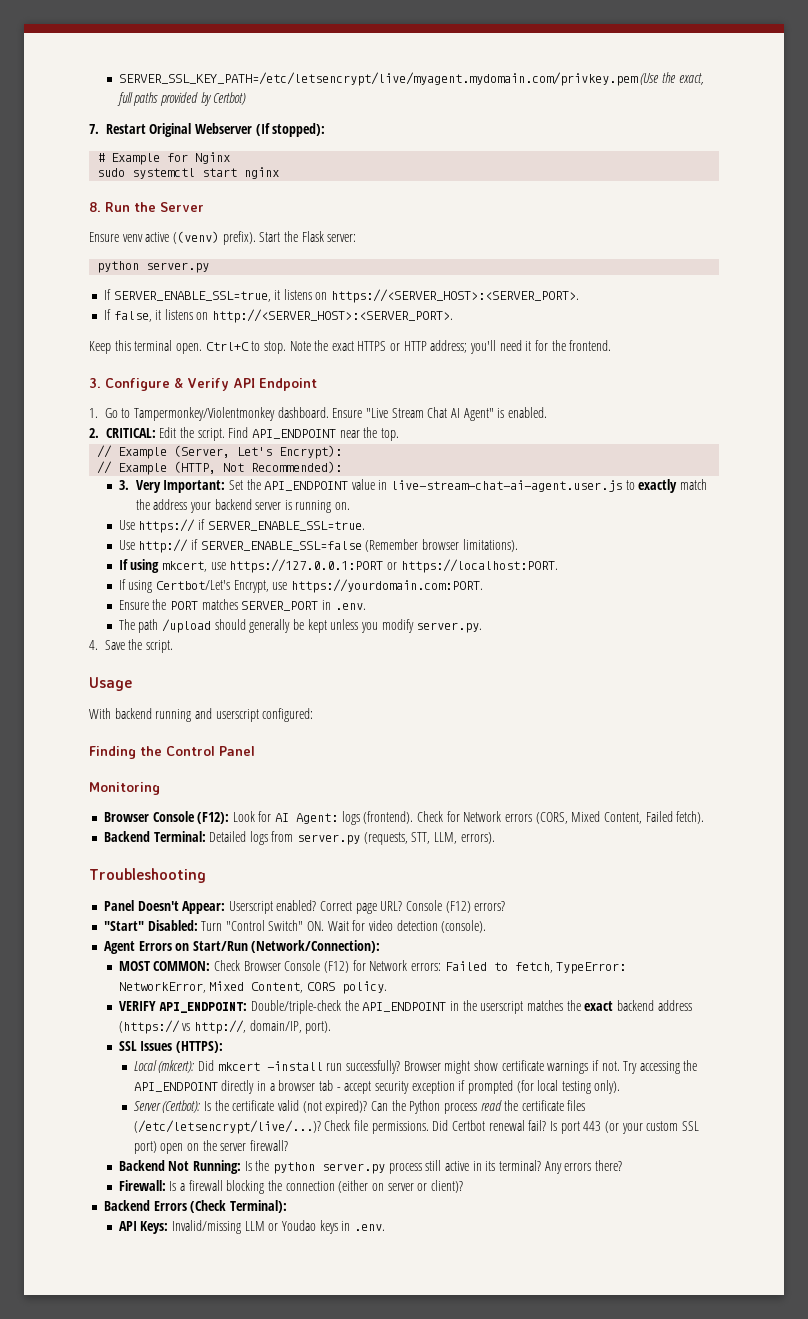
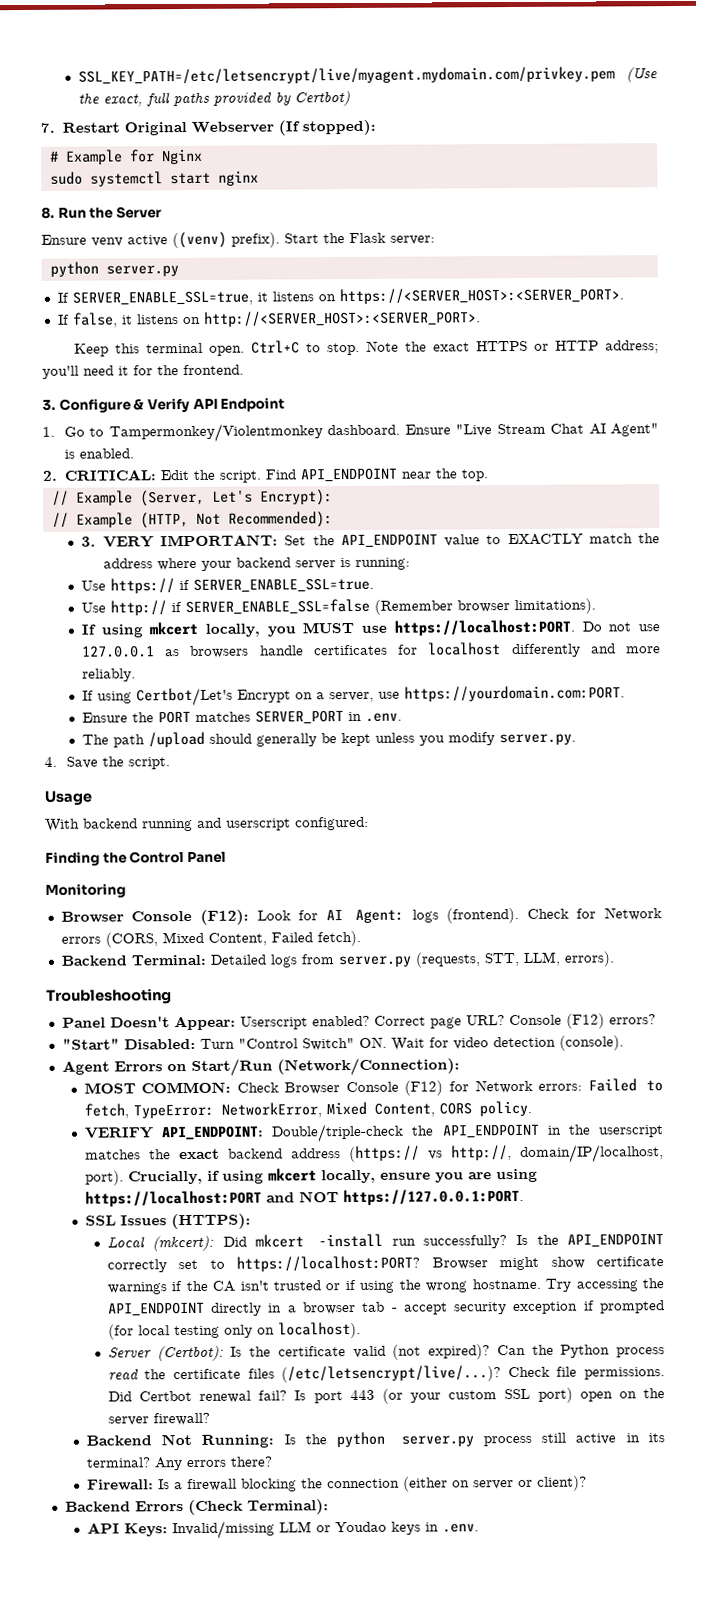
- SERVER_SSL_KEY_PATH=/etc/letsencrypt/live/myagent.mydomain.com/privkey.pem (Use the exact, full paths provided by Certbot)
+ SSL_KEY_PATH=/etc/letsencrypt/live/myagent.mydomain.com/privkey.pem (Use the exact, full paths provided by Certbot)
- 3. Very Important: Set the API_ENDPOINT value in live-stream-chat-ai-agent.user.js to exactly match the address your backend server is running on.
+ 3. VERY IMPORTANT: Set the API_ENDPOINT value to EXACTLY match the address where your backend server is running:
- If using mkcert, use https://127.0.0.1:PORT or https://localhost:PORT.
+ If using mkcert locally, you MUST use https://localhost:PORT. Do not use 127.0.0.1 as browsers handle certificates for localhost differently and more reliably.
- If using Certbot/Let's Encrypt, use https://yourdomain.com:PORT.
+ If using Certbot/Let's Encrypt on a server, use https://yourdomain.com:PORT.
- VERIFY API_ENDPOINT: Double/triple-check the API_ENDPOINT in the userscript matches the exact backend address (https:// vs http://, domain/IP, port).
+ VERIFY API_ENDPOINT: Double/triple-check the API_ENDPOINT in the userscript matches the exact backend address (https:// vs http://, domain/IP/localhost, port). Crucially, if using mkcert locally, ensure you are using https://localhost:PORT and NOT https://127.0.0.1:PORT.
+ Is the API_ENDPOINT correctly set to https://localhost:PORT?
- Browser might show certificate warnings if not.
+ Browser might show certificate warnings if the CA isn't trusted or if using the wrong hostname.
- Try accessing the API_ENDPOINT directly in a browser tab - accept security exception if prompted (for local testing only).
+ Try accessing the API_ENDPOINT directly in a browser tab - accept security exception if prompted (for local testing only on localhost).

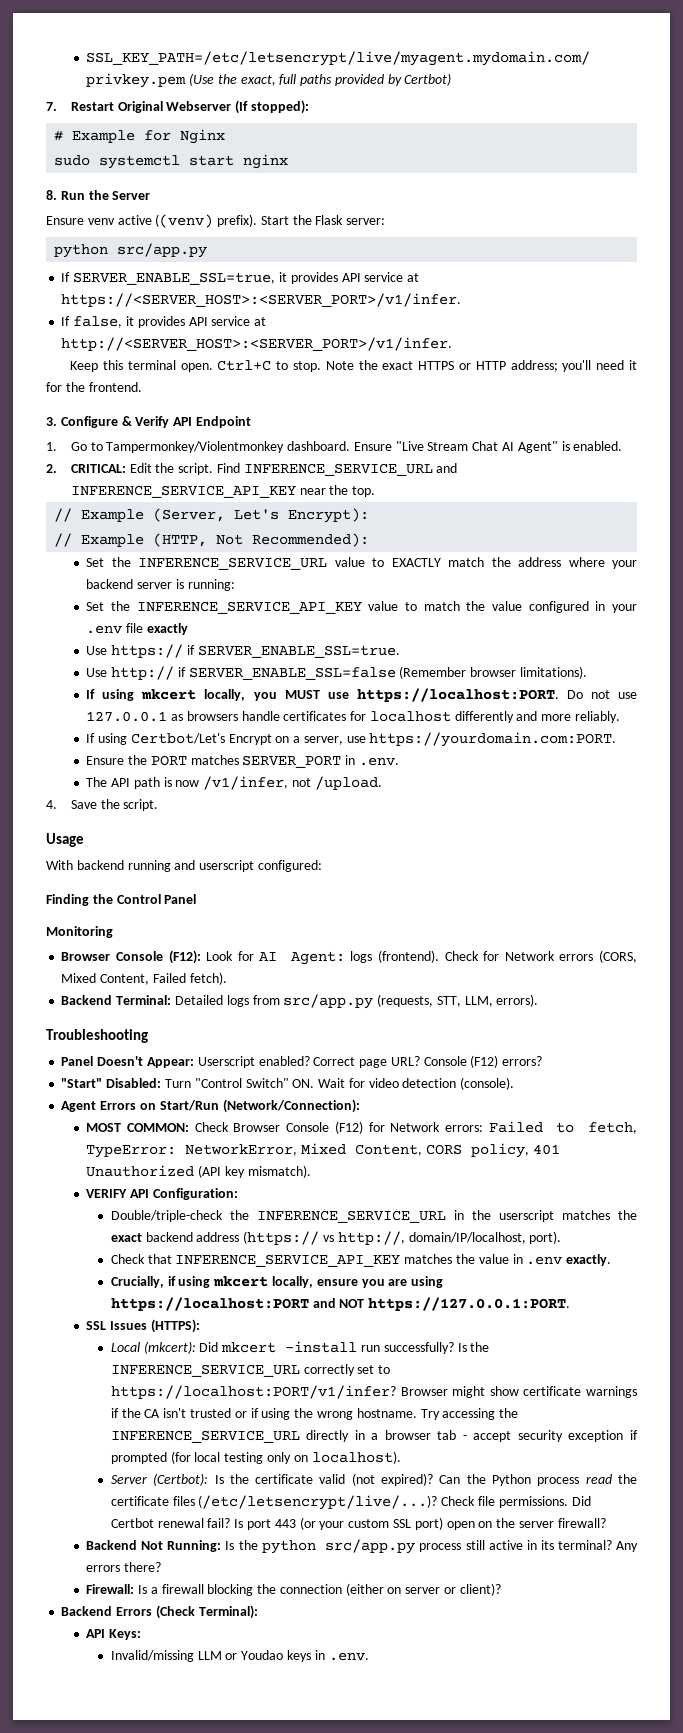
  Start the Flask server:
- python server.py
+ python src/app.py
- If SERVER_ENABLE_SSL=true, it listens on https://<SERVER_HOST>:<SERVER_PORT>.
- If false, it listens on http://<SERVER_HOST>:<SERVER_PORT>.
+ If SERVER_ENABLE_SSL=true, it provides API service at https://<SERVER_HOST>:<SERVER_PORT>/v1/infer.
+ If false, it provides API service at http://<SERVER_HOST>:<SERVER_PORT>/v1/infer.
- Find API_ENDPOINT near the top.
+ Find INFERENCE_SERVICE_URL and INFERENCE_SERVICE_API_KEY near the top.
- 3. VERY IMPORTANT: Set the API_ENDPOINT value to EXACTLY match the address where your backend server is running:
+ Set the INFERENCE_SERVICE_URL value to EXACTLY match the address where your backend server is running:
+ Set the INFERENCE_SERVICE_API_KEY value to match the value configured in your .env file exactly
- The path /upload should generally be kept unless you modify server.py.
+ The API path is now /v1/infer, not /upload.
- Backend Terminal: Detailed logs from server.py (requests, STT, LLM, errors).
+ Backend Terminal: Detailed logs from src/app.py (requests, STT, LLM, errors).
- MOST COMMON: Check Browser Console (F12) for Network errors: Failed to fetch, TypeError: NetworkError, Mixed Content, CORS policy.
+ MOST COMMON: Check Browser Console (F12) for Network errors: Failed to fetch, TypeError: NetworkError, Mixed Content, CORS policy, 401 Unauthorized (API key mismatch).
- VERIFY API_ENDPOINT: Double/triple-check the API_ENDPOINT in the userscript matches the exact backend address (https:// vs http://, domain/IP/localhost, port). Crucially, if using mkcert locally, ensure you are using https://localhost:PORT and NOT https://127.0.0.1:PORT.
+ VERIFY API Configuration:
+ Double/triple-check the INFERENCE_SERVICE_URL in the userscript matches the exact backend address (https:// vs http://, domain/IP/localhost, port).
+ Check that INFERENCE_SERVICE_API_KEY matches the value in .env exactly.
+ Crucially, if using mkcert locally, ensure you are using https://localhost:PORT and NOT https://127.0.0.1:PORT.
- Is the API_ENDPOINT correctly set to https://localhost:PORT?
+ Is the INFERENCE_SERVICE_URL correctly set to https://localhost:PORT/v1/infer?
- Try accessing the API_ENDPOINT directly in a browser tab - accept security exception if prompted (for local testing only on localhost).
+ Try accessing the INFERENCE_SERVICE_URL directly in a browser tab - accept security exception if prompted (for local testing only on localhost).
- Backend Not Running: Is the python server.py process still active in its terminal?
+ Backend Not Running: Is the python src/app.py process still active in its terminal?
- API Keys: Invalid/missing LLM or Youdao keys in .env.
+ API Keys:
+ Invalid/missing LLM or Youdao keys in .env.

